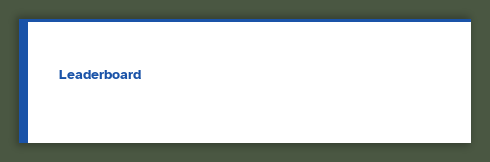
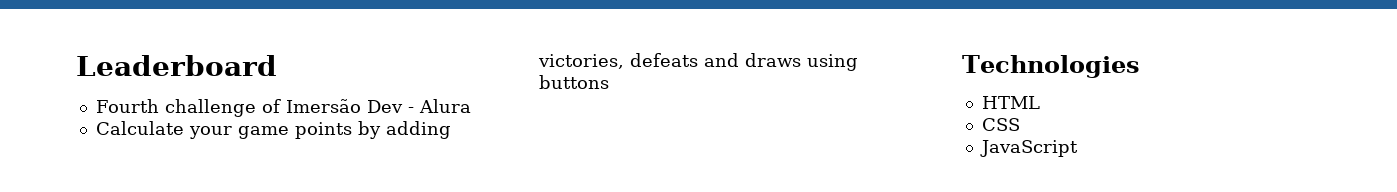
+ Fourth challenge of Imersão Dev - Alura
+ Calculate your game points by adding victories, defeats and draws using buttons
+ Technologies
+ HTML
+ CSS
+ JavaScript

